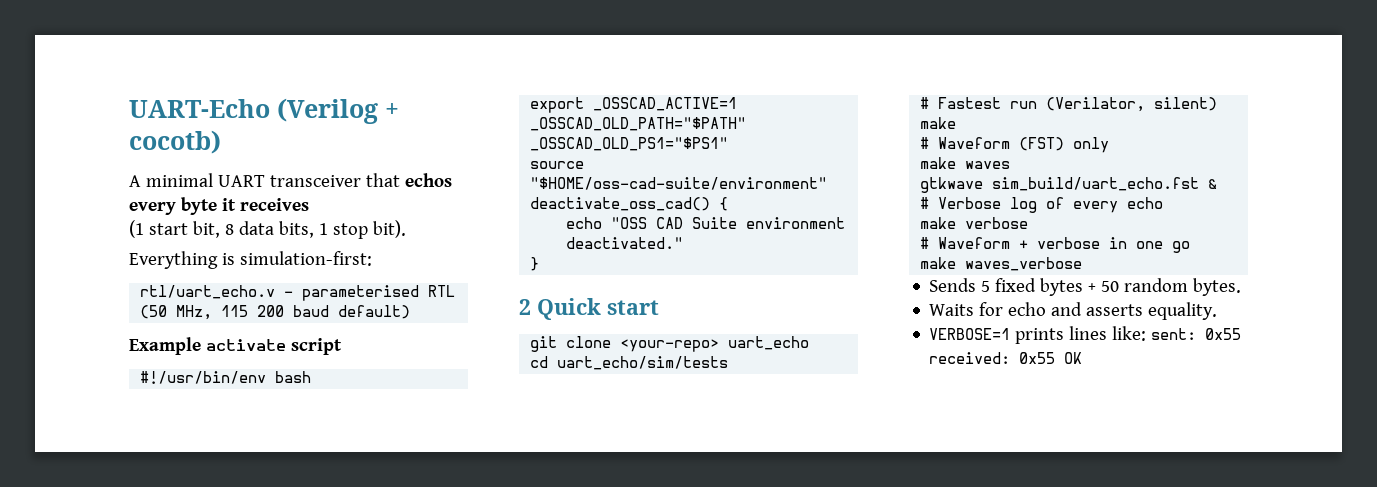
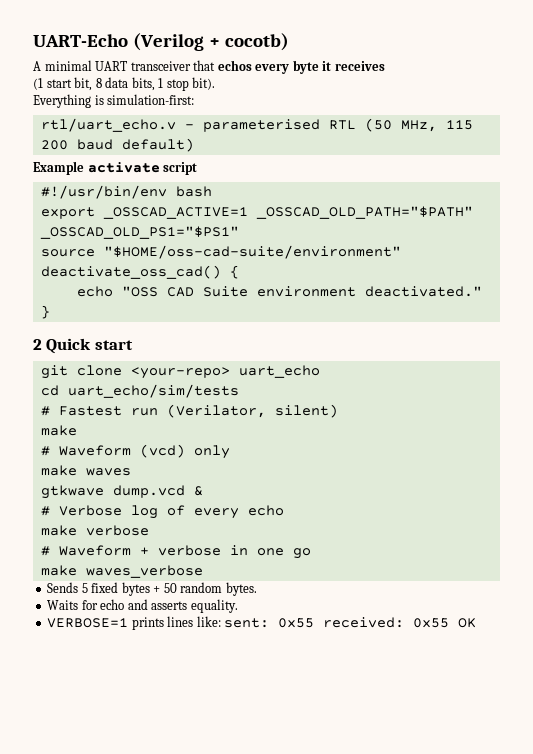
- # Waveform (FST) only
+ # Waveform (vcd) only
- gtkwave sim_build/uart_echo.fst &
+ gtkwave dump.vcd &

